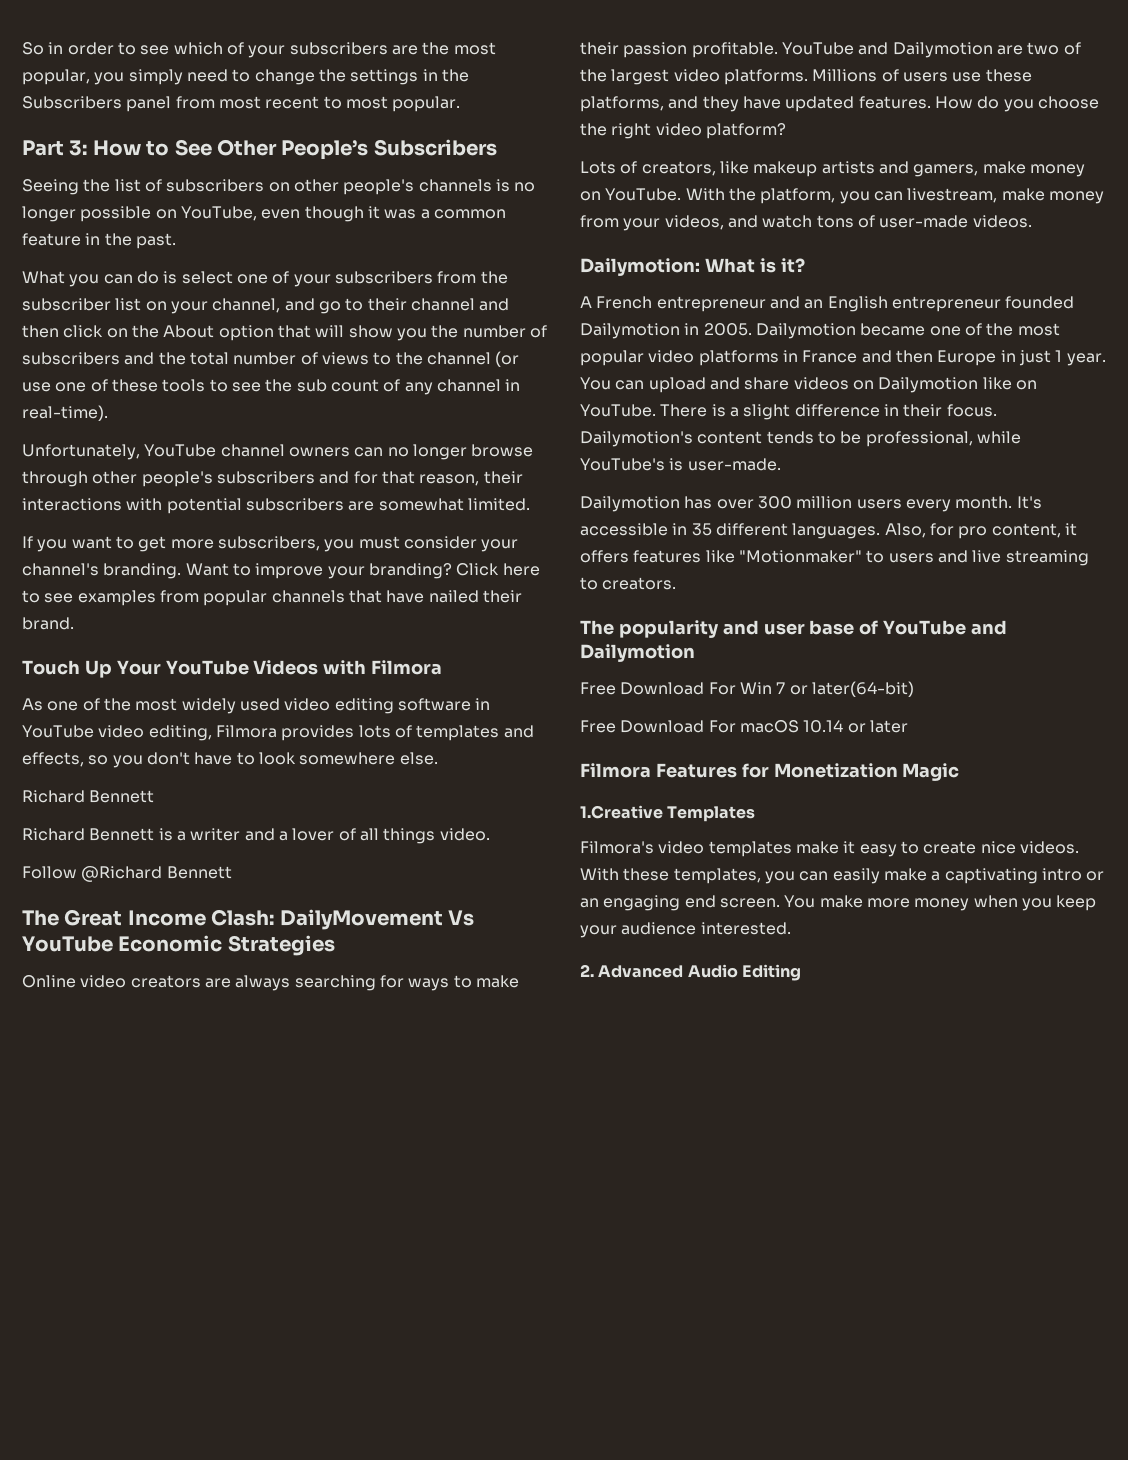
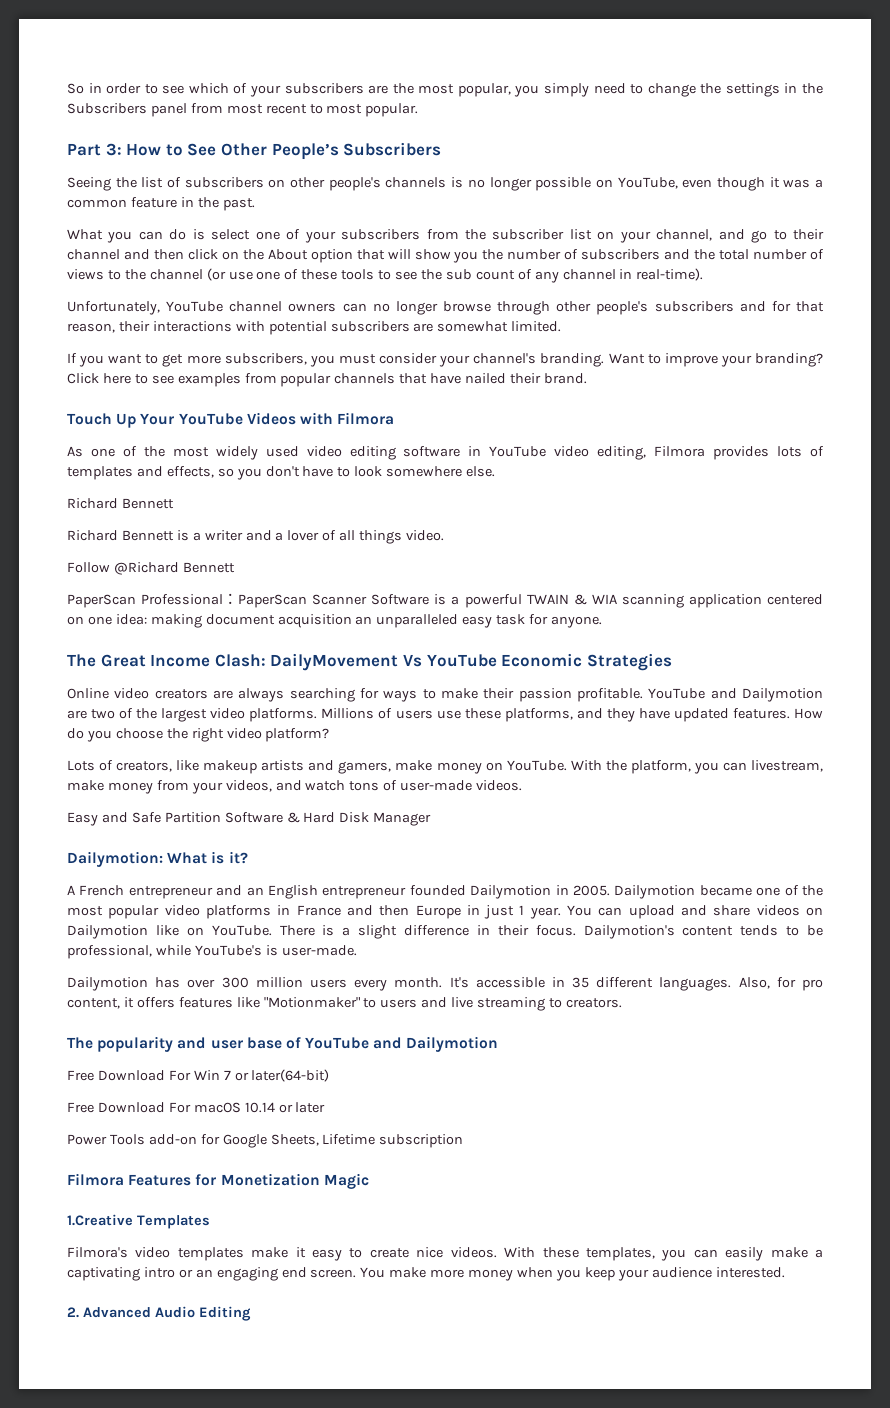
+ PaperScan Professional：PaperScan Scanner Software is a powerful TWAIN & WIA scanning application centered on one idea: making document acquisition an unparalleled easy task for anyone.
+ Easy and Safe Partition Software & Hard Disk Manager
+ Power Tools add-on for Google Sheets, Lifetime subscription

